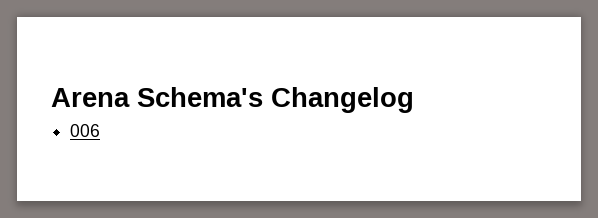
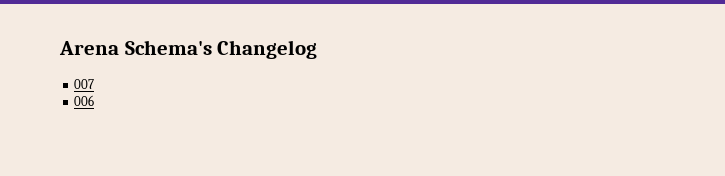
+ 007

